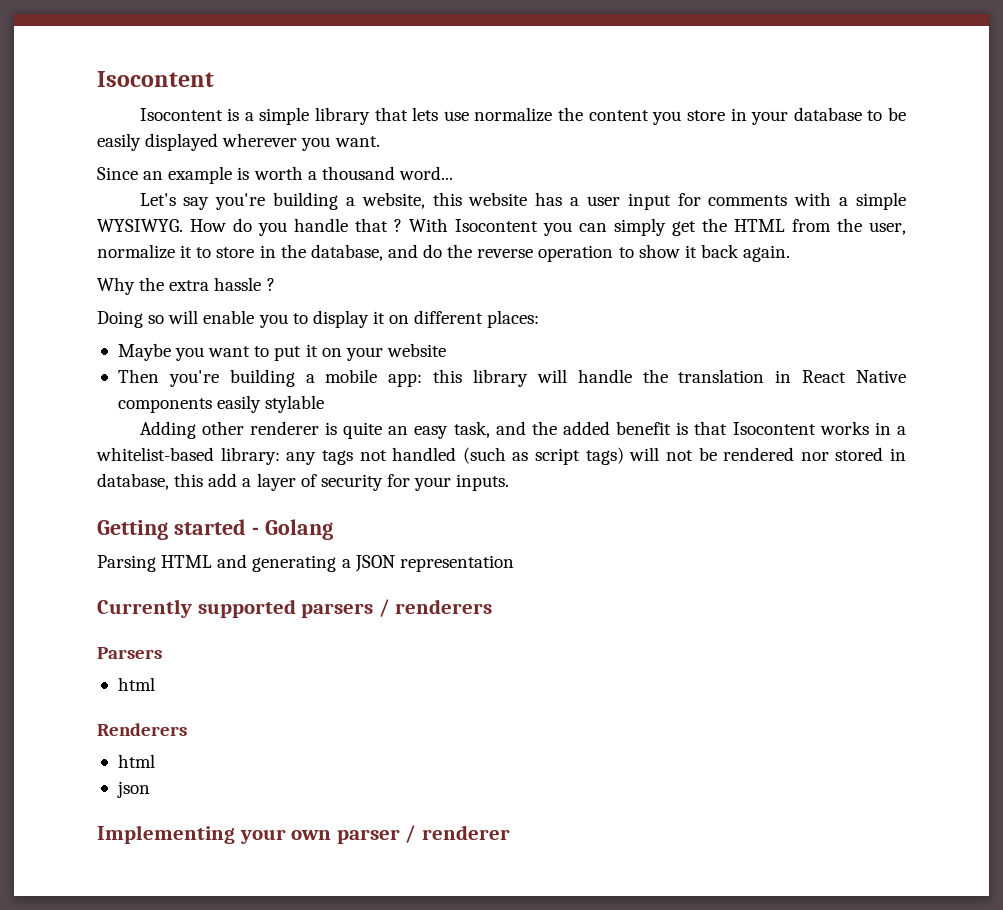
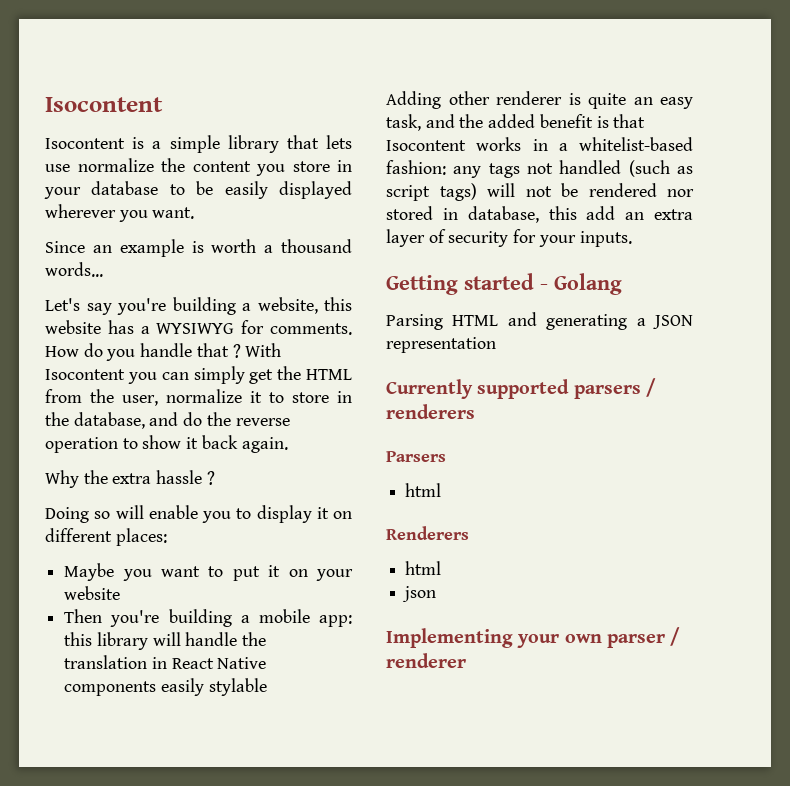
- Since an example is worth a thousand word...
+ Since an example is worth a thousand words...
- Let's say you're building a website, this website has a user input for comments with a simple WYSIWYG.
+ Let's say you're building a website, this website has a WYSIWYG for comments.
- Adding other renderer is quite an easy task, and the added benefit is that Isocontent works in a whitelist-based library: any tags not handled (such as script tags) will not be rendered nor stored in database, this add a layer of security for your inputs.
+ Adding other renderer is quite an easy task, and the added benefit is that Isocontent works in a whitelist-based fashion: any tags not handled (such as script tags) will not be rendered nor stored in database, this add an extra layer of security for your inputs.

